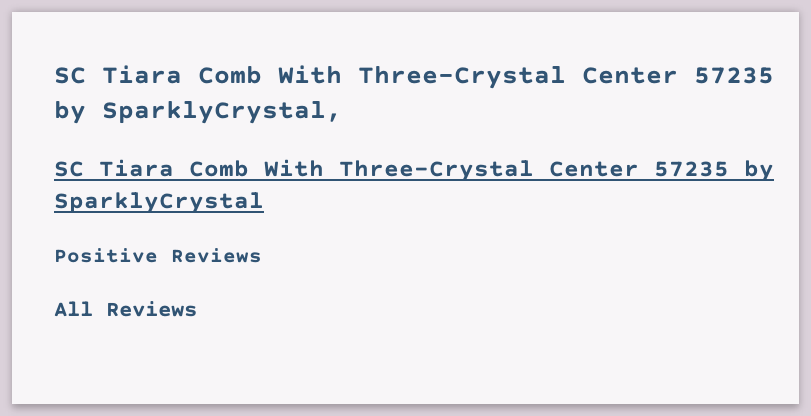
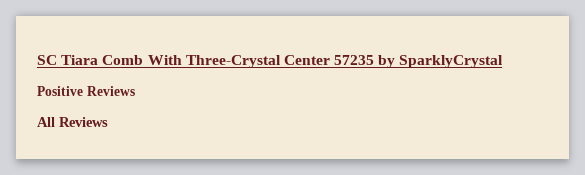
- SC Tiara Comb With Three-Crystal Center 57235 by SparklyCrystal,

